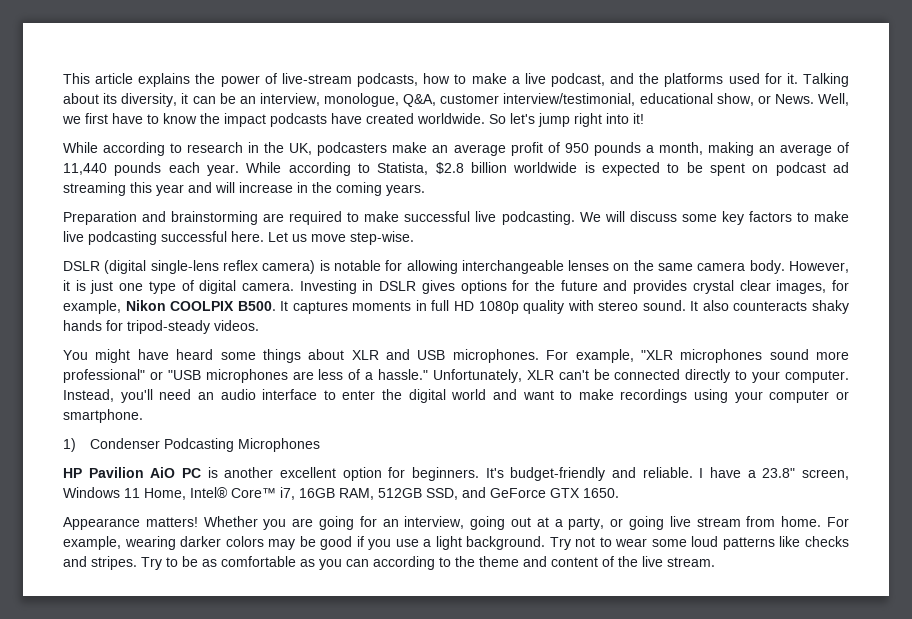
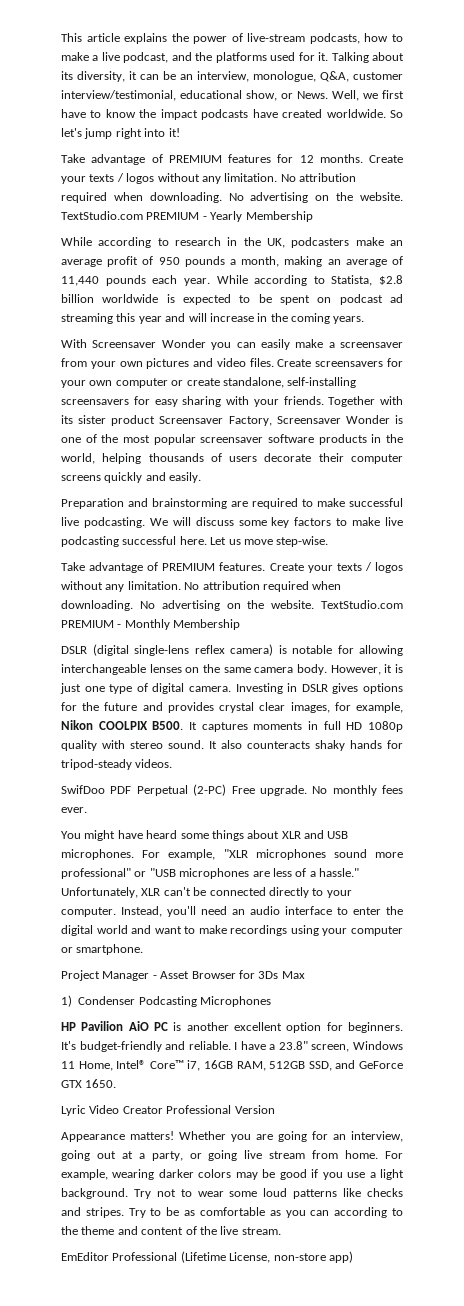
+ Take advantage of PREMIUM features for 12 months. Create your texts / logos without any limitation. No attribution required when downloading. No advertising on the website. TextStudio.com PREMIUM - Yearly Membership
+ With Screensaver Wonder you can easily make a screensaver from your own pictures and video files. Create screensavers for your own computer or create standalone, self-installing screensavers for easy sharing with your friends. Together with its sister product Screensaver Factory, Screensaver Wonder is one of the most popular screensaver software products in the world, helping thousands of users decorate their computer screens quickly and easily.
+ Take advantage of PREMIUM features. Create your texts / logos without any limitation. No attribution required when downloading. No advertising on the website. TextStudio.com PREMIUM - Monthly Membership
+ SwifDoo PDF Perpetual (2-PC) Free upgrade. No monthly fees ever.
+ Project Manager - Asset Browser for 3Ds Max
+ Lyric Video Creator Professional Version
+ EmEditor Professional (Lifetime License, non-store app)

